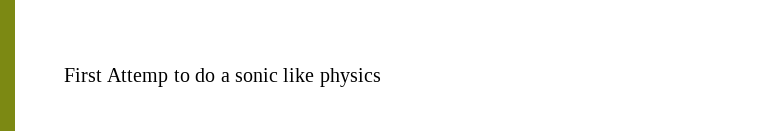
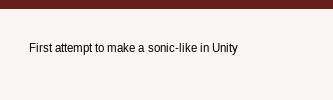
- First Attemp to do a sonic like physics
+ First attempt to make a sonic-like in Unity

